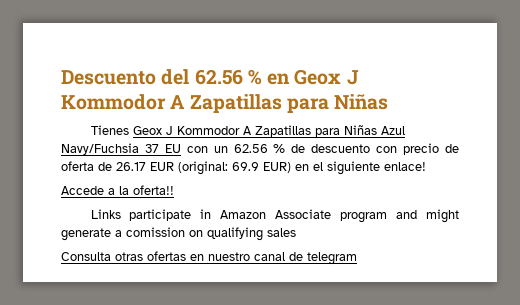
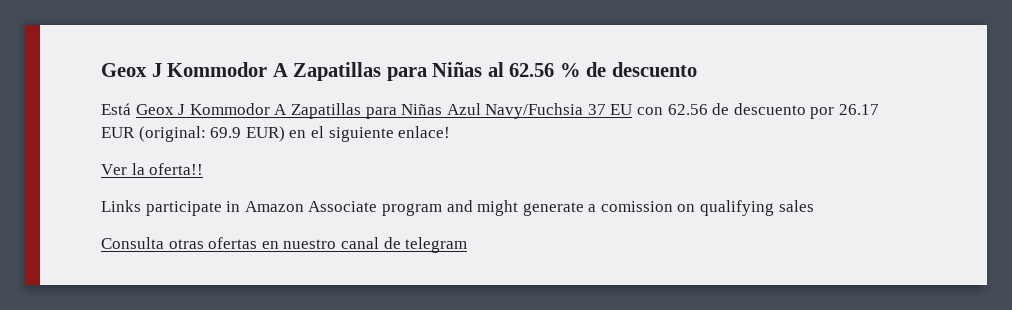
- Descuento del 62.56 % en Geox J Kommodor A Zapatillas para Niñas
- Tienes Geox J Kommodor A Zapatillas para Niñas Azul Navy/Fuchsia 37 EU con un 62.56 % de descuento con precio de oferta de 26.17 EUR (original: 69.9 EUR) en el siguiente enlace!
+ Geox J Kommodor A Zapatillas para Niñas al 62.56 % de descuento
+ Está Geox J Kommodor A Zapatillas para Niñas Azul Navy/Fuchsia 37 EU con 62.56 de descuento por 26.17 EUR (original: 69.9 EUR) en el siguiente enlace!
- Accede a la oferta!!
+ Ver la oferta!!

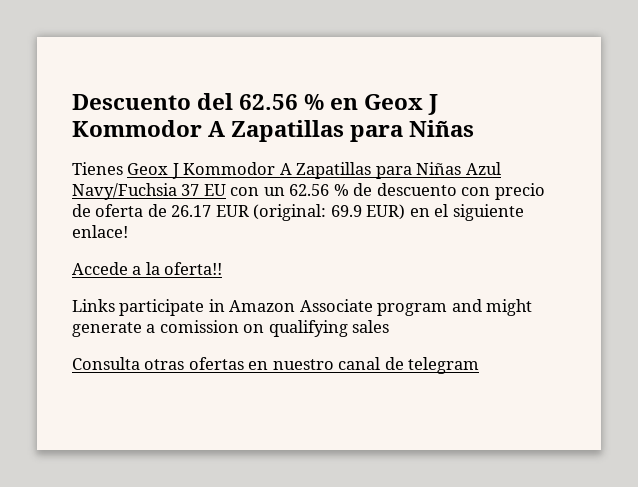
- Geox J Kommodor A Zapatillas para Niñas al 62.56 % de descuento
- Está Geox J Kommodor A Zapatillas para Niñas Azul Navy/Fuchsia 37 EU con 62.56 de descuento por 26.17 EUR (original: 69.9 EUR) en el siguiente enlace!
+ Descuento del 62.56 % en Geox J Kommodor A Zapatillas para Niñas
+ Tienes Geox J Kommodor A Zapatillas para Niñas Azul Navy/Fuchsia 37 EU con un 62.56 % de descuento con precio de oferta de 26.17 EUR (original: 69.9 EUR) en el siguiente enlace!
- Ver la oferta!!
+ Accede a la oferta!!

